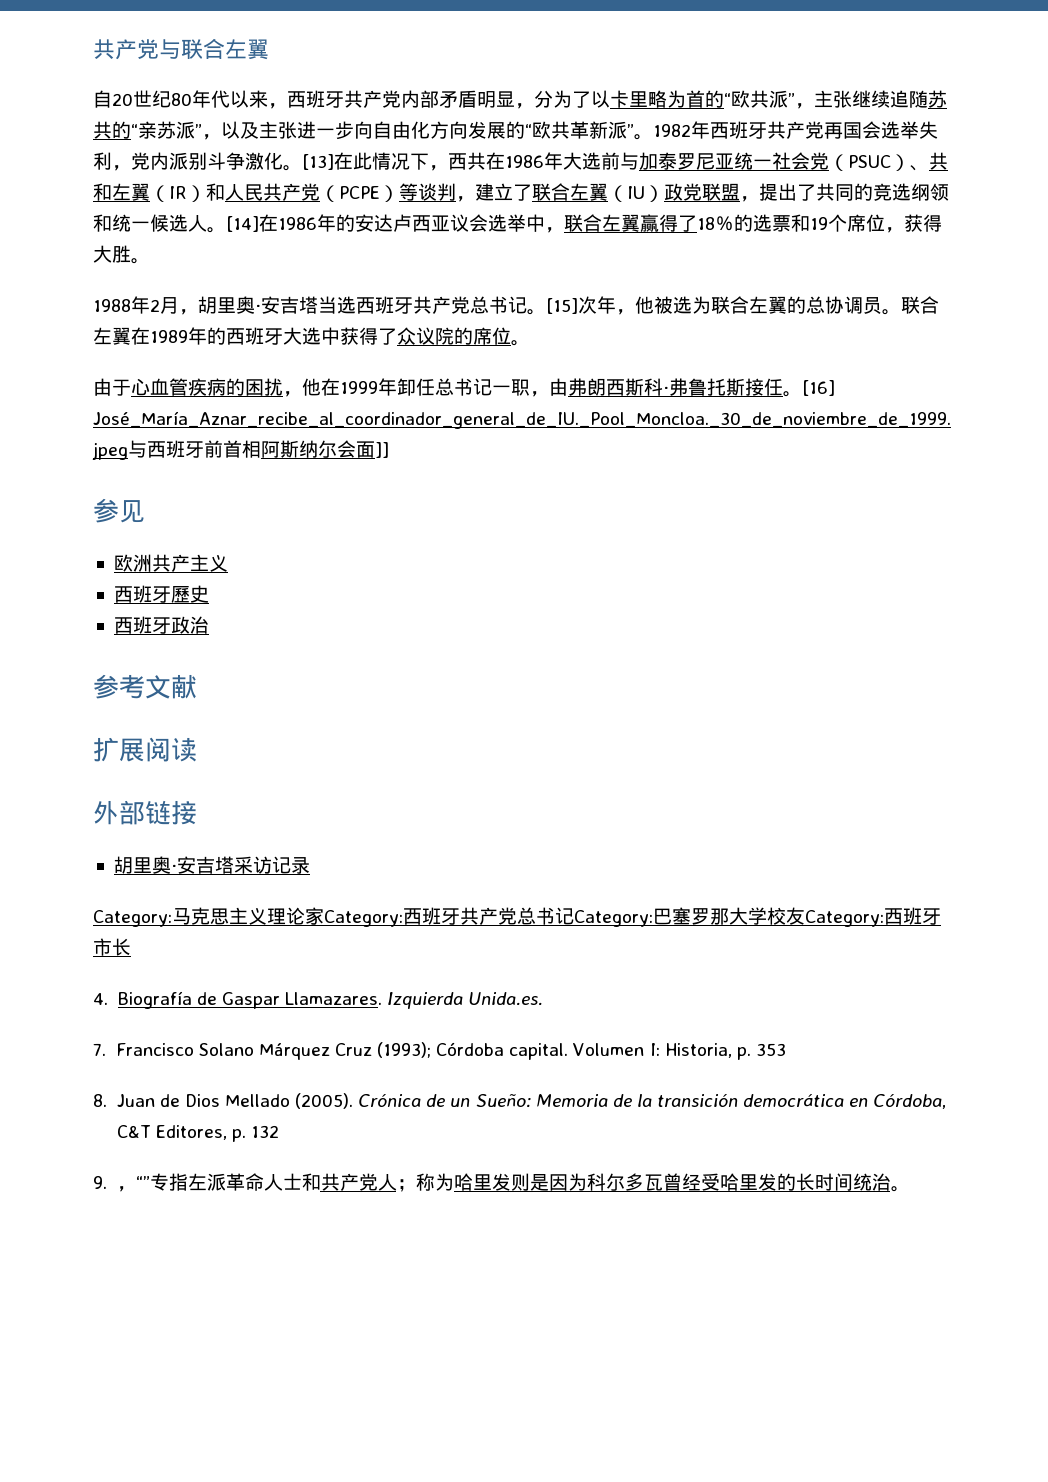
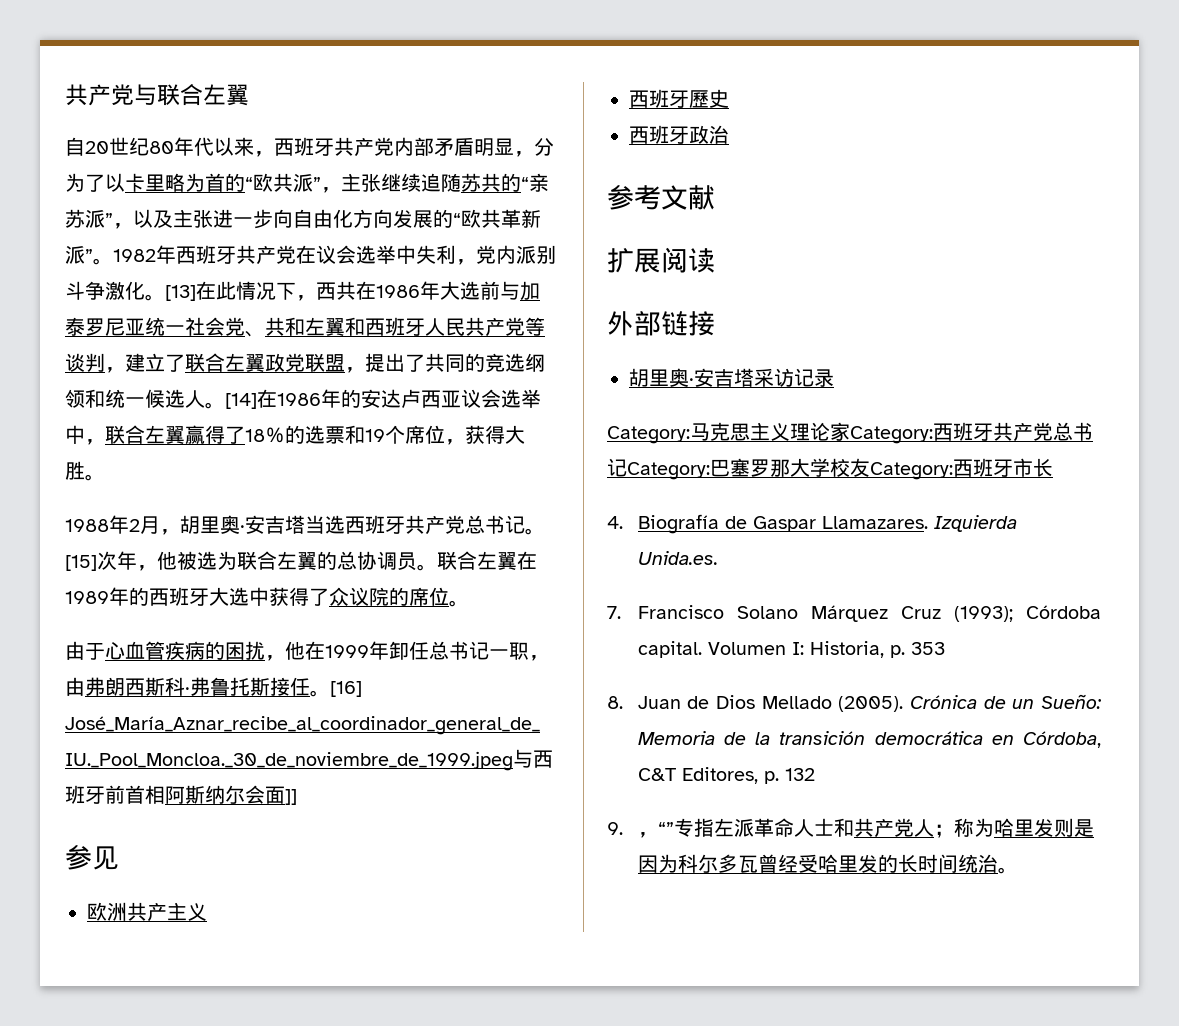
- 1982年西班牙共产党再国会选举失利，党内派别斗争激化。
+ 1982年西班牙共产党在议会选举中失利，党内派别斗争激化。
- [13]在此情况下，西共在1986年大选前与加泰罗尼亚统一社会党（PSUC）、共和左翼（IR）和人民共产党（PCPE）等谈判，建立了联合左翼（IU）政党联盟，提出了共同的竞选纲领和统一候选人。
+ [13]在此情况下，西共在1986年大选前与加泰罗尼亚统一社会党、共和左翼和西班牙人民共产党等谈判，建立了联合左翼政党联盟，提出了共同的竞选纲领和统一候选人。

